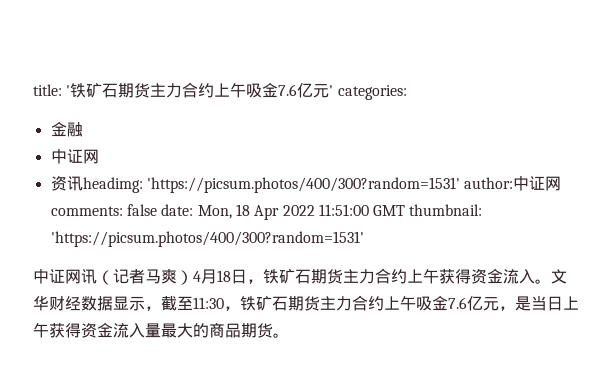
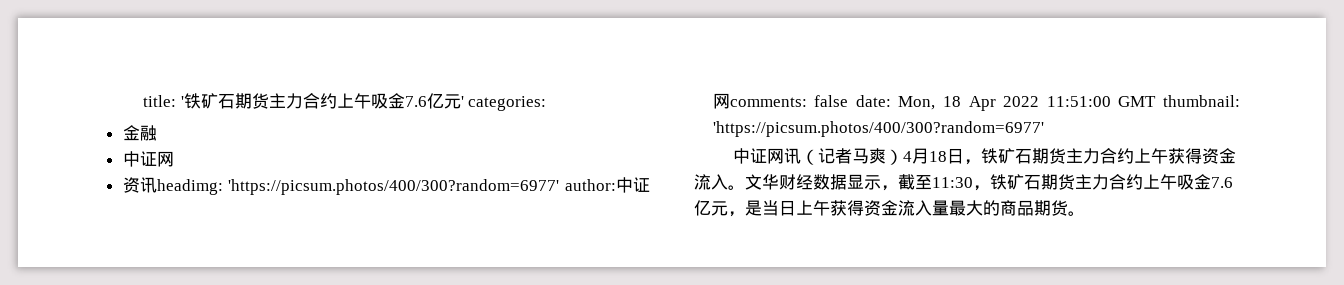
- 资讯headimg: 'https://picsum.photos/400/300?random=1531' author:中证网comments: false date: Mon, 18 Apr 2022 11:51:00 GMT thumbnail: 'https://picsum.photos/400/300?random=1531'
+ 资讯headimg: 'https://picsum.photos/400/300?random=6977' author:中证网comments: false date: Mon, 18 Apr 2022 11:51:00 GMT thumbnail: 'https://picsum.photos/400/300?random=6977'

